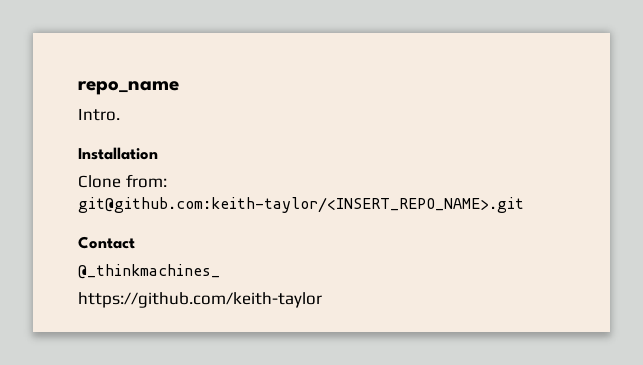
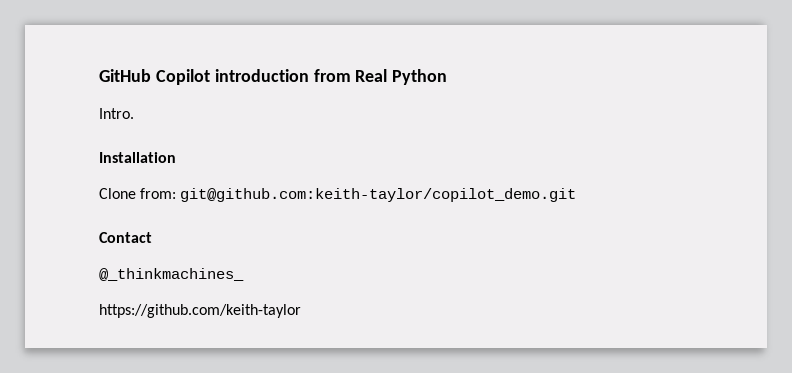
- repo_name
+ GitHub Copilot introduction from Real Python
- Clone from: git@github.com:keith-taylor/<INSERT_REPO_NAME>.git
+ Clone from: git@github.com:keith-taylor/copilot_demo.git

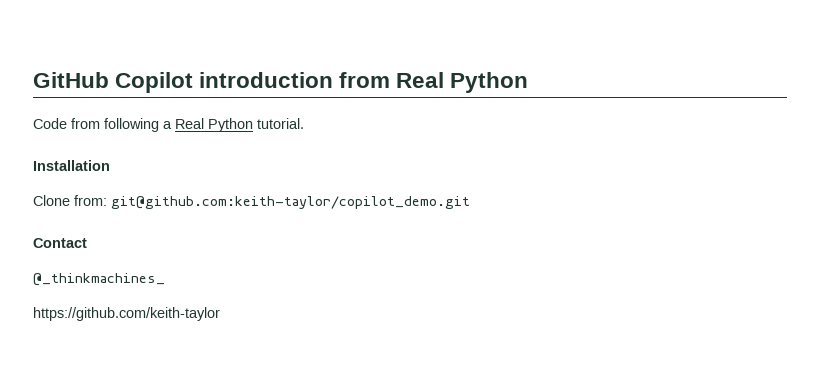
- Intro.
+ Code from following a Real Python tutorial.

